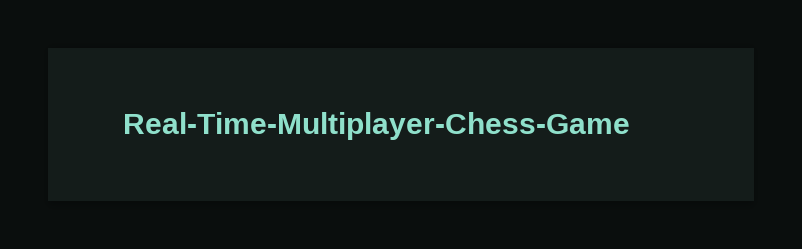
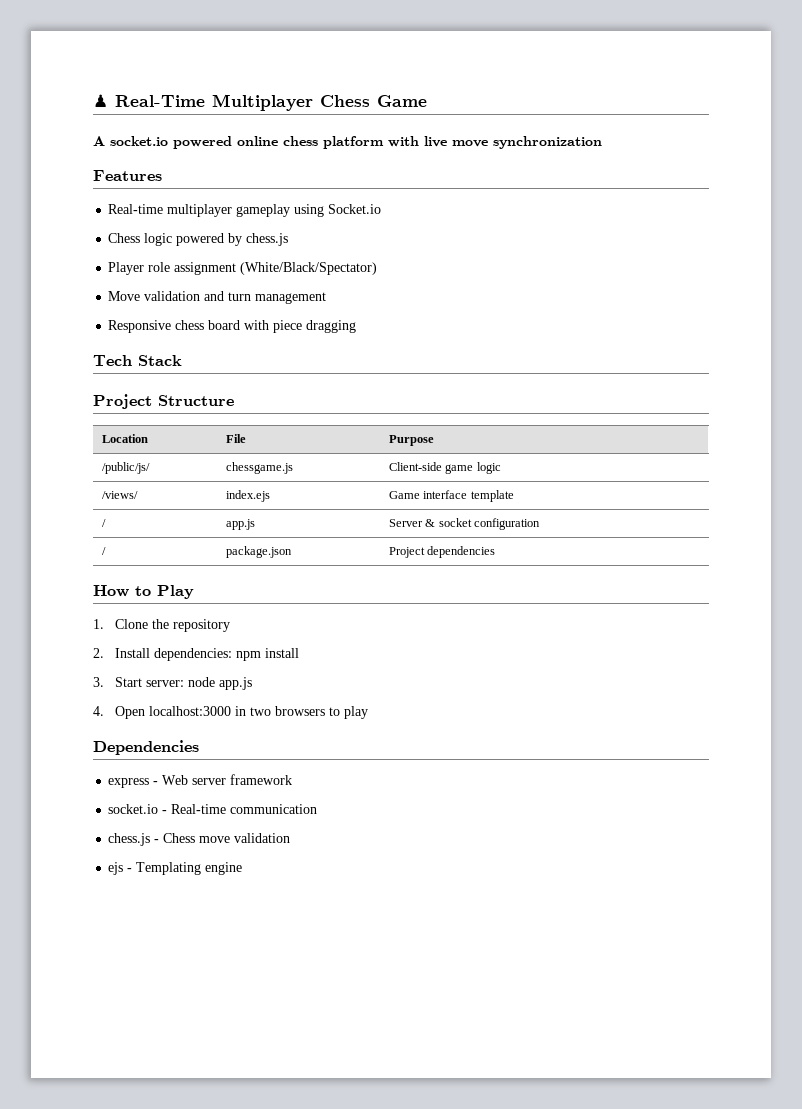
- Real-Time-Multiplayer-Chess-Game
+ ♟ Real-Time Multiplayer Chess Game
+ A socket.io powered online chess platform with live move synchronization
+ Features
+ Real-time multiplayer gameplay using Socket.io
+ Chess logic powered by chess.js
+ Player role assignment (White/Black/Spectator)
+ Move validation and turn management
+ Responsive chess board with piece dragging
+ Tech Stack
+ Project Structure
+ Location | File | Purpose
+ /public/js/ | chessgame.js | Client-side game logic
+ /views/ | index.ejs | Game interface template
+ / | app.js | Server & socket configuration
+ / | package.json | Project dependencies
+ How to Play
+ 1. Clone the repository
+ 2. Install dependencies: npm install
+ 3. Start server: node app.js
+ 4. Open localhost:3000 in two browsers to play
+ Dependencies
+ express - Web server framework
+ socket.io - Real-time communication
+ chess.js - Chess move validation
+ ejs - Templating engine

